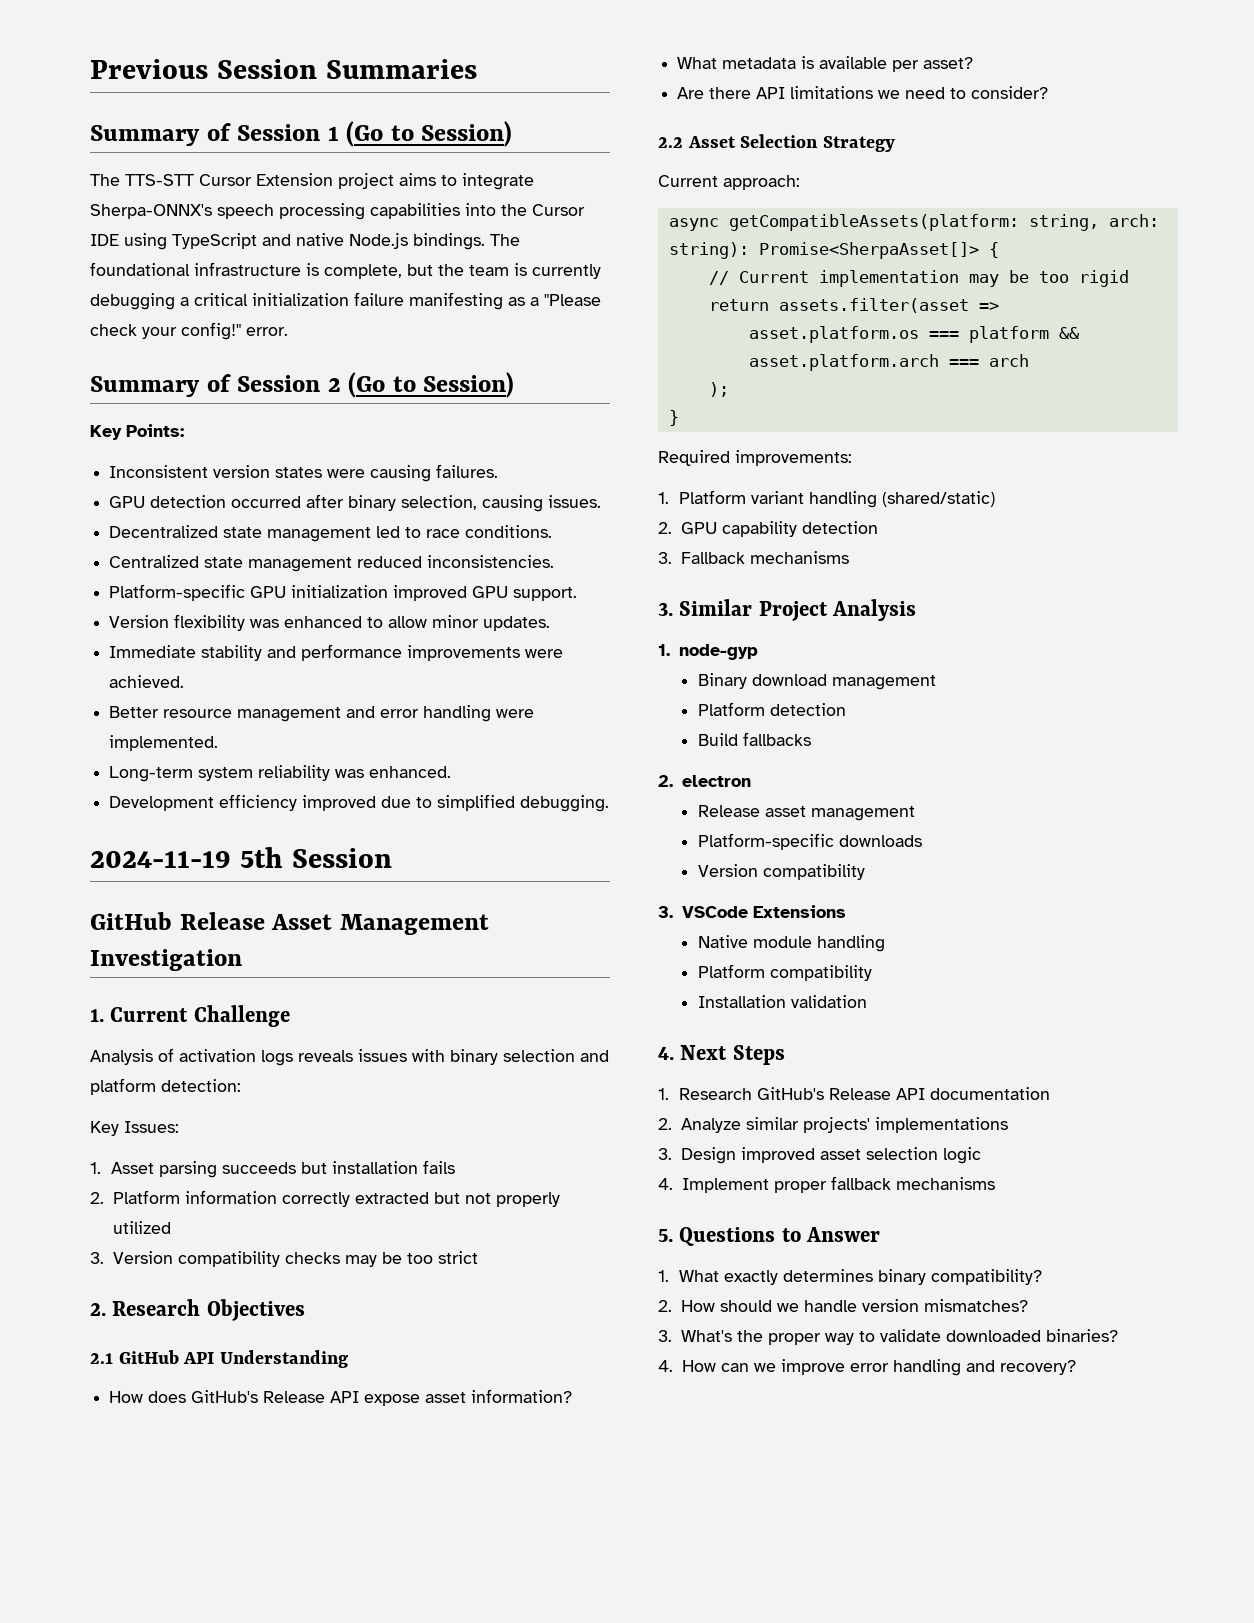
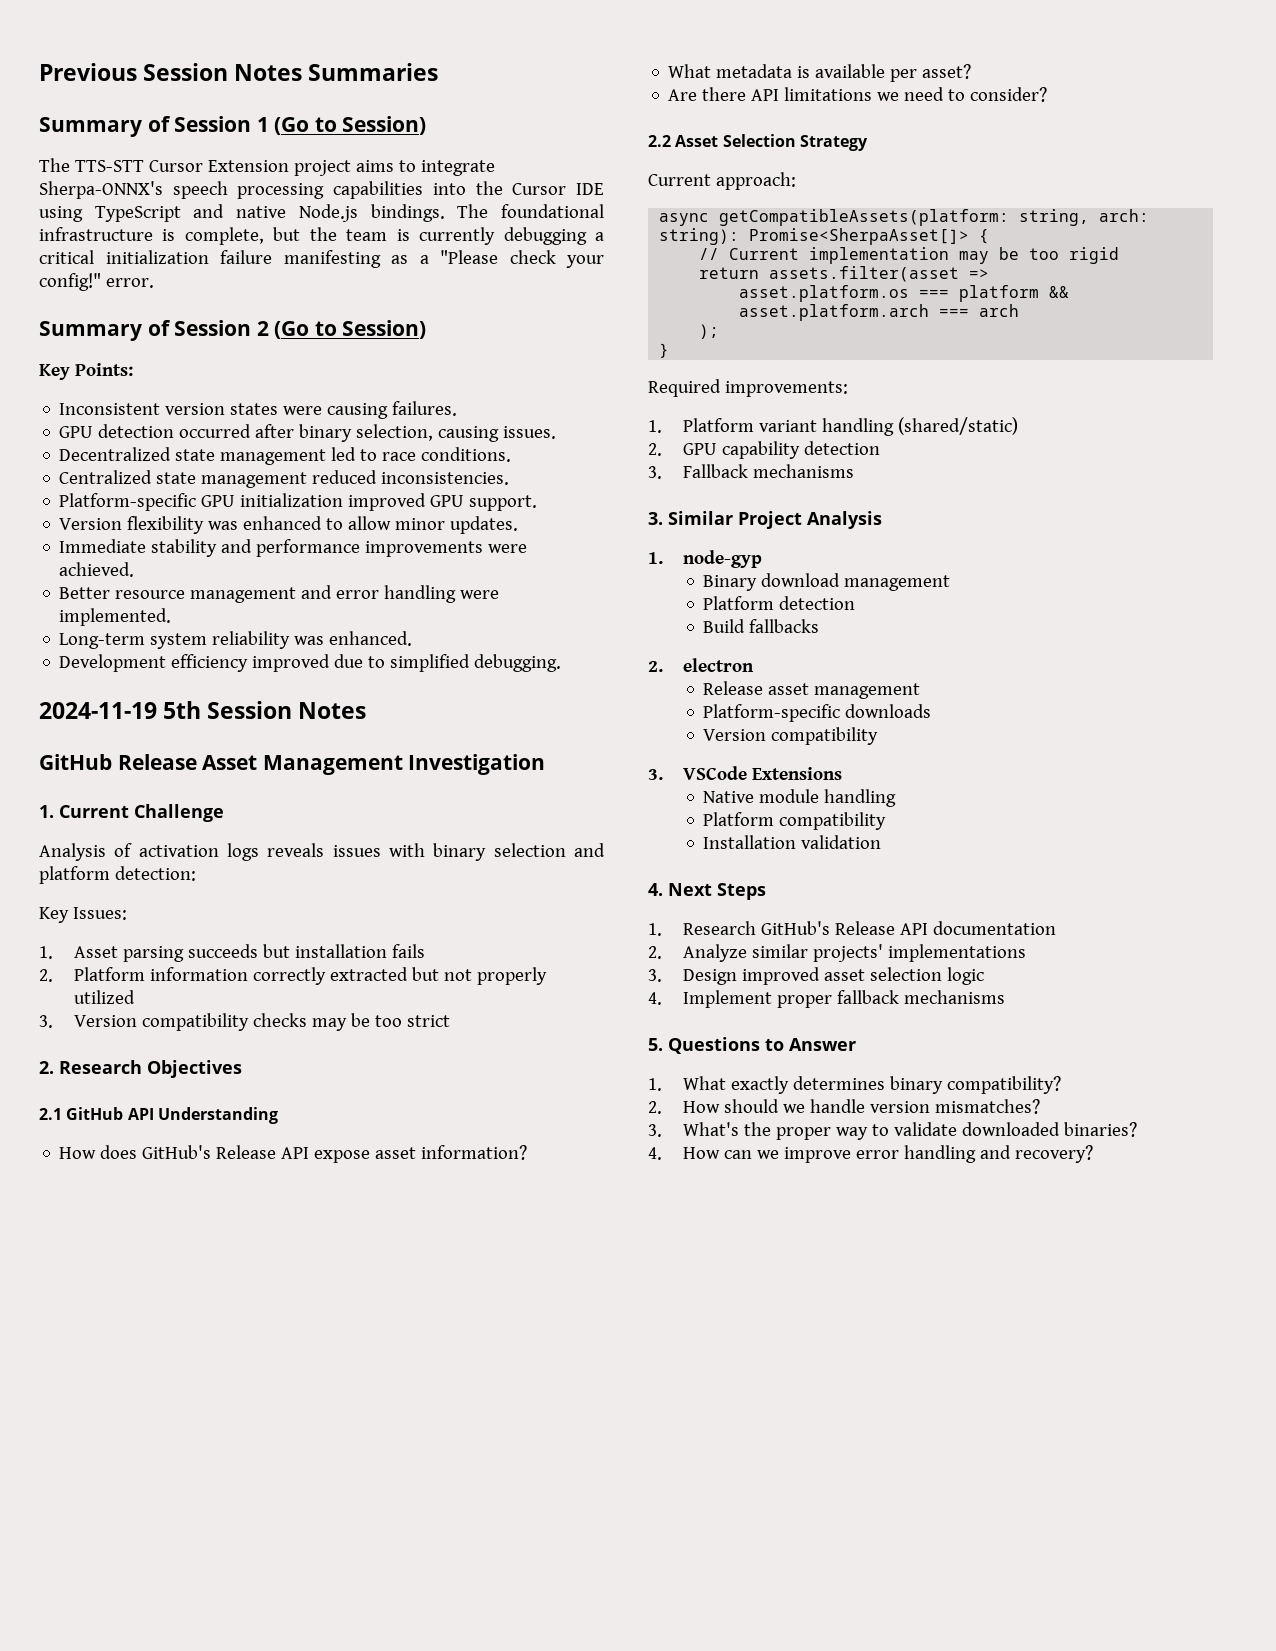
- Previous Session Summaries
+ Previous Session Notes Summaries
- 2024-11-19 5th Session
+ 2024-11-19 5th Session Notes

